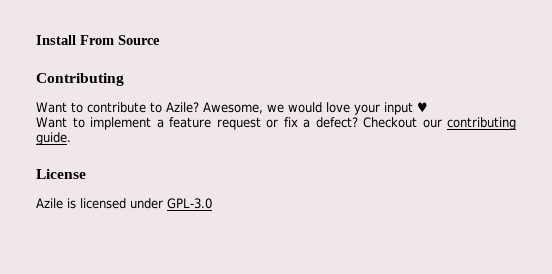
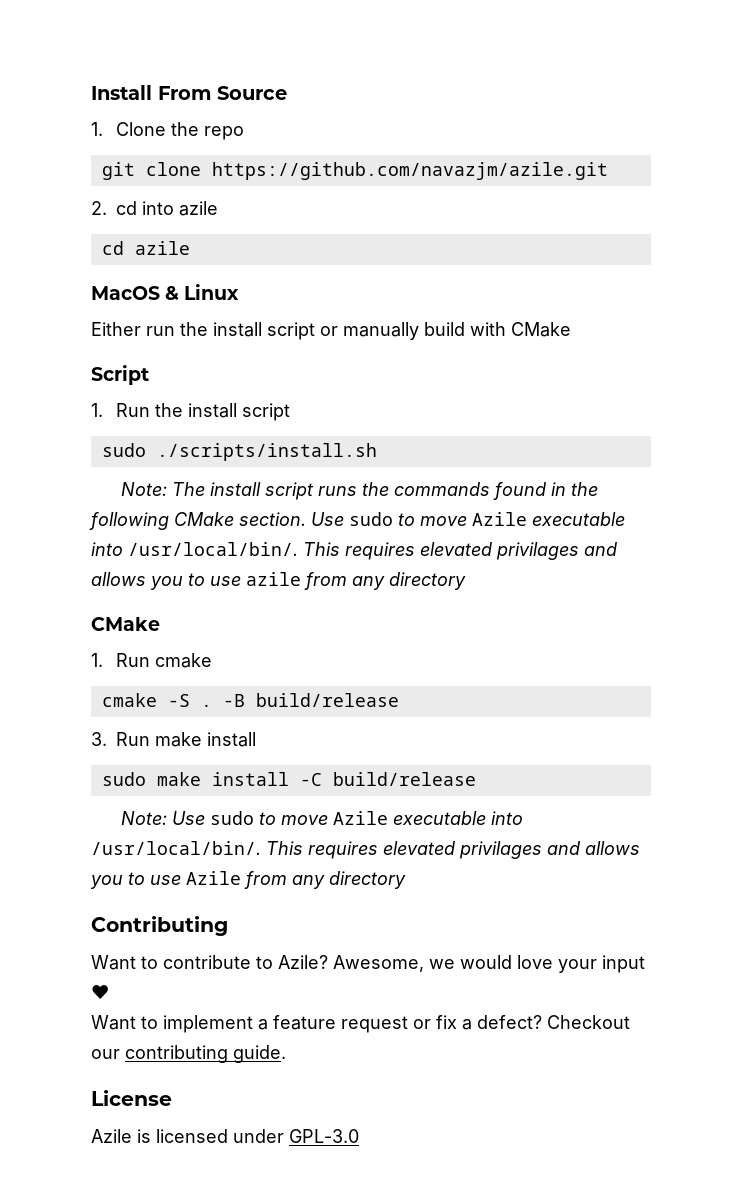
+ 1. Clone the repo
+ git clone https://github.com/navazjm/azile.git
+ 2. cd into azile
+ cd azile
+ MacOS & Linux
+ Either run the install script or manually build with CMake
+ Script
+ 1. Run the install script
+ sudo ./scripts/install.sh
+ Note: The install script runs the commands found in the following CMake section. Use sudo to move Azile executable into /usr/local/bin/. This requires elevated privilages and allows you to use azile from any directory
+ CMake
+ 1. Run cmake
+ cmake -S . -B build/release
+ 3. Run make install
+ sudo make install -C build/release
+ Note: Use sudo to move Azile executable into /usr/local/bin/. This requires elevated privilages and allows you to use Azile from any directory

